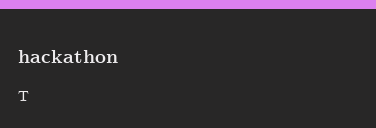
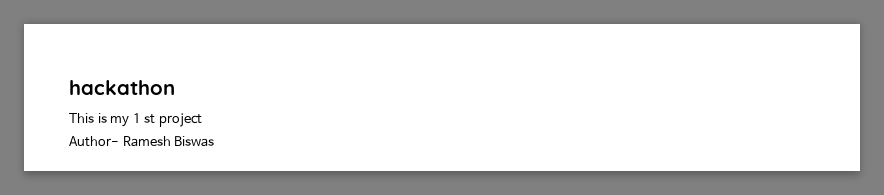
- T
+ This is my 1 st project
+ Author- Ramesh Biswas

